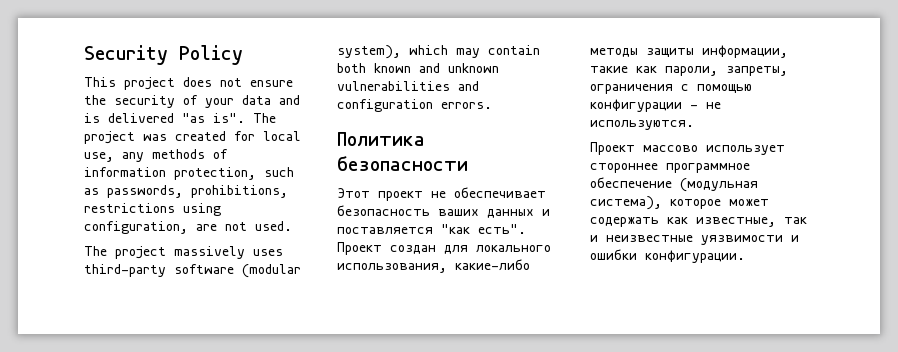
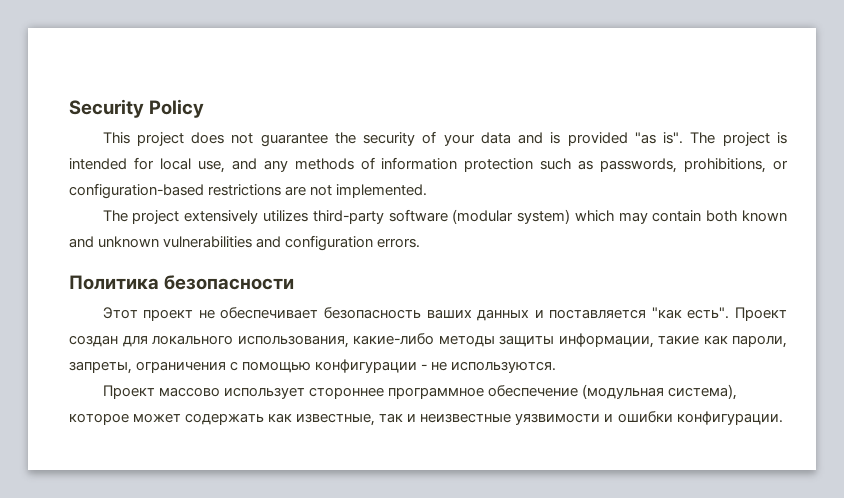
- This project does not ensure the security of your data and is delivered "as is".
+ This project does not guarantee the security of your data and is provided "as is".
- The project was created for local use, any methods of information protection, such as passwords, prohibitions, restrictions using configuration, are not used.
- The project massively uses third-party software (modular system), which may contain both known and unknown vulnerabilities and configuration errors.
+ The project is intended for local use, and any methods of information protection such as passwords, prohibitions, or configuration-based restrictions are not implemented.
+ The project extensively utilizes third-party software (modular system) which may contain both known and unknown vulnerabilities and configuration errors.

